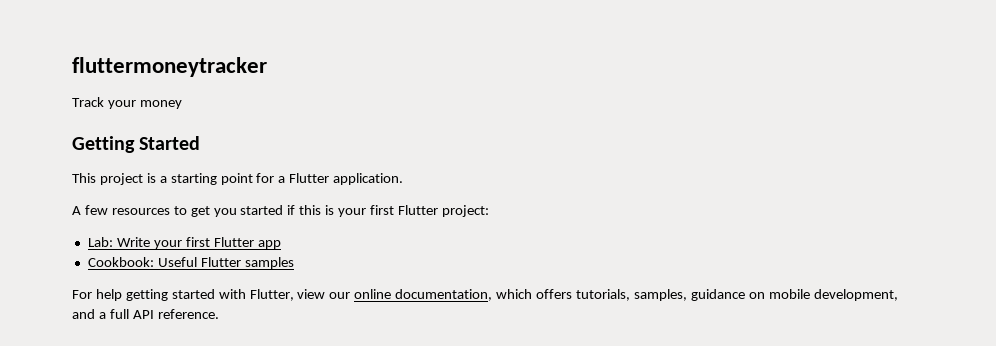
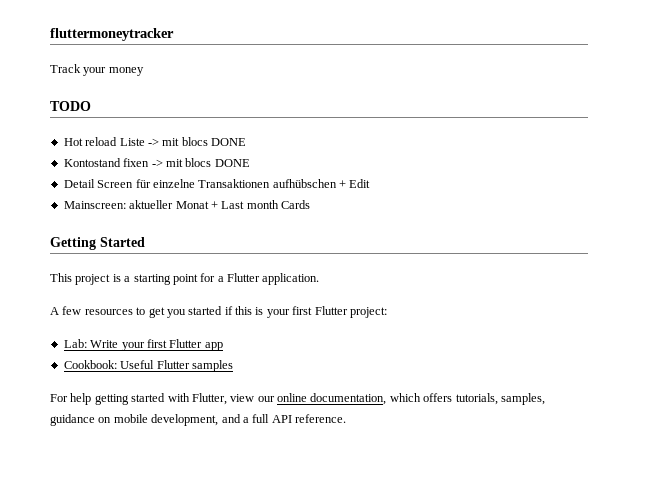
+ TODO
+ Hot reload Liste -> mit blocs DONE
+ Kontostand fixen -> mit blocs DONE
+ Detail Screen für einzelne Transaktionen aufhübschen + Edit
+ Mainscreen: aktueller Monat + Last month Cards

